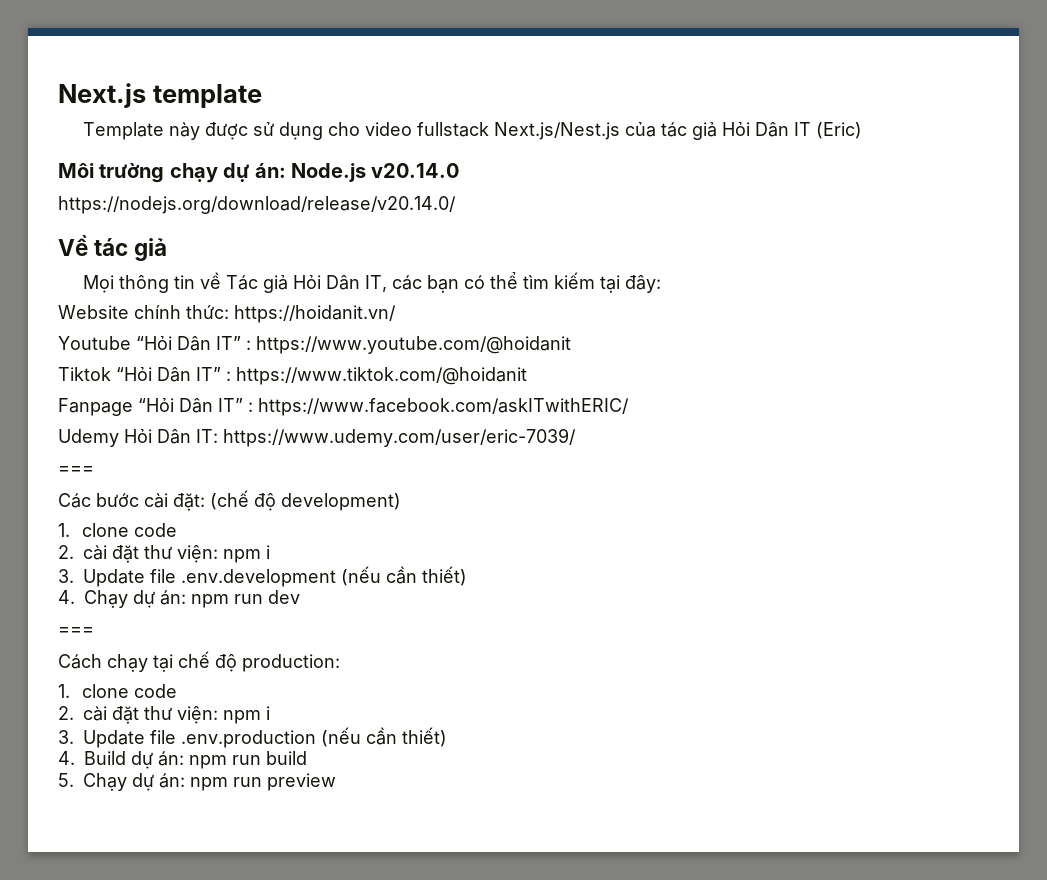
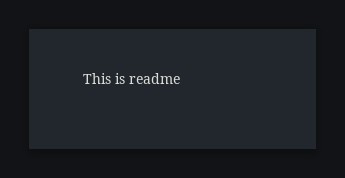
- Next.js template
- Template này được sử dụng cho video fullstack Next.js/Nest.js của tác giả Hỏi Dân IT (Eric)
- Môi trường chạy dự án: Node.js v20.14.0
- https://nodejs.org/download/release/v20.14.0/
- Về tác giả
- Mọi thông tin về Tác giả Hỏi Dân IT, các bạn có thể tìm kiếm tại đây:
- Website chính thức: https://hoidanit.vn/
- Youtube “Hỏi Dân IT” : https://www.youtube.com/@hoidanit
- Tiktok “Hỏi Dân IT” : https://www.tiktok.com/@hoidanit
- Fanpage “Hỏi Dân IT” : https://www.facebook.com/askITwithERIC/
- Udemy Hỏi Dân IT: https://www.udemy.com/user/eric-7039/
- ===
- Các bước cài đặt: (chế độ development)
- 1. clone code
- 2. cài đặt thư viện: npm i
- 3. Update file .env.development (nếu cần thiết)
- 4. Chạy dự án: npm run dev
- ===
- Cách chạy tại chế độ production:
- 1. clone code
- 2. cài đặt thư viện: npm i
- 3. Update file .env.production (nếu cần thiết)
- 4. Build dự án: npm run build
- 5. Chạy dự án: npm run preview
+ This is readme

